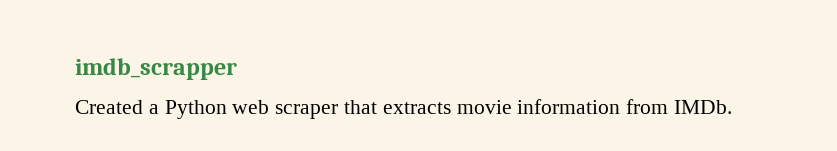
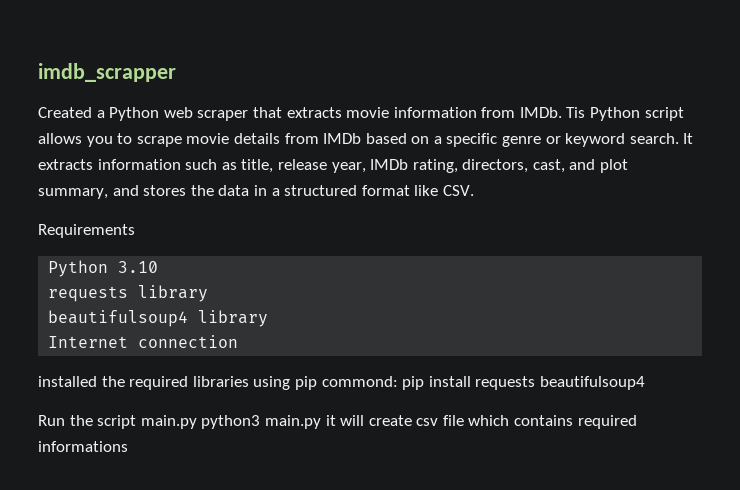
+ Tis Python script allows you to scrape movie details from IMDb based on a specific genre or keyword search. It extracts information such as title, release year, IMDb rating, directors, cast, and plot summary, and stores the data in a structured format like CSV.
+ Requirements
+ Python 3.10
+ requests library
+ beautifulsoup4 library
+ Internet connection
+ installed the required libraries using pip commond: pip install requests beautifulsoup4
+ Run the script main.py python3 main.py it will create csv file which contains required informations

